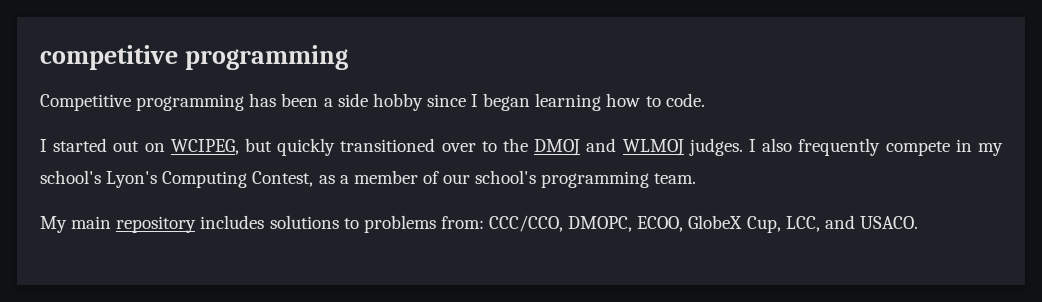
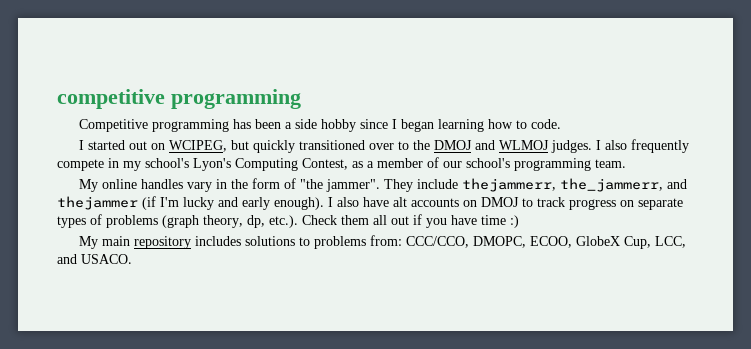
+ My online handles vary in the form of "the jammer". They include thejammerr, the_jammerr, and thejammer (if I'm lucky and early enough). I also have alt accounts on DMOJ to track progress on separate types of problems (graph theory, dp, etc.). Check them all out if you have time :)

